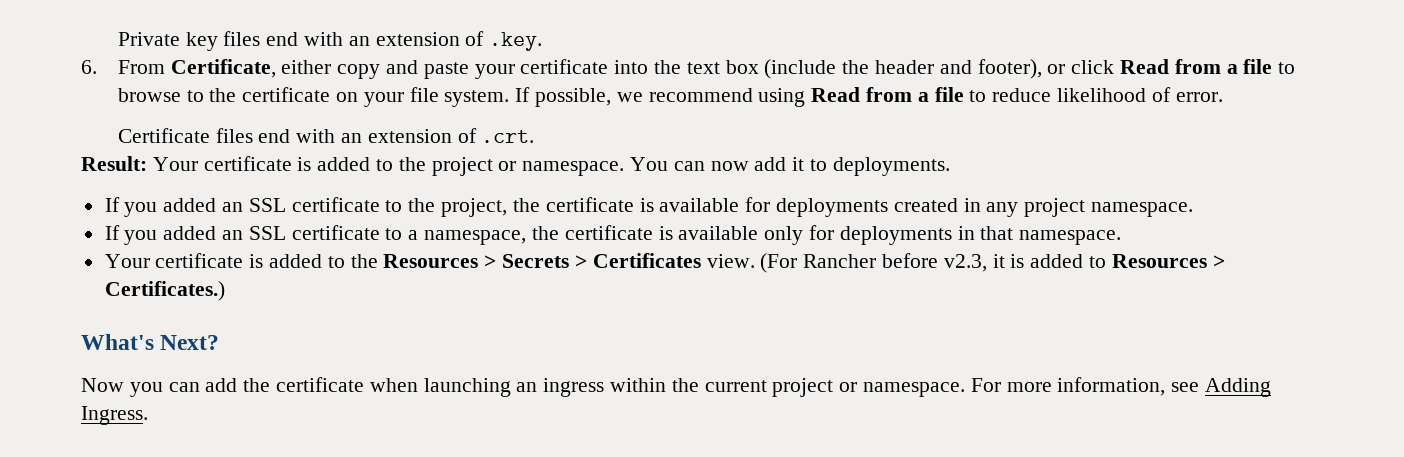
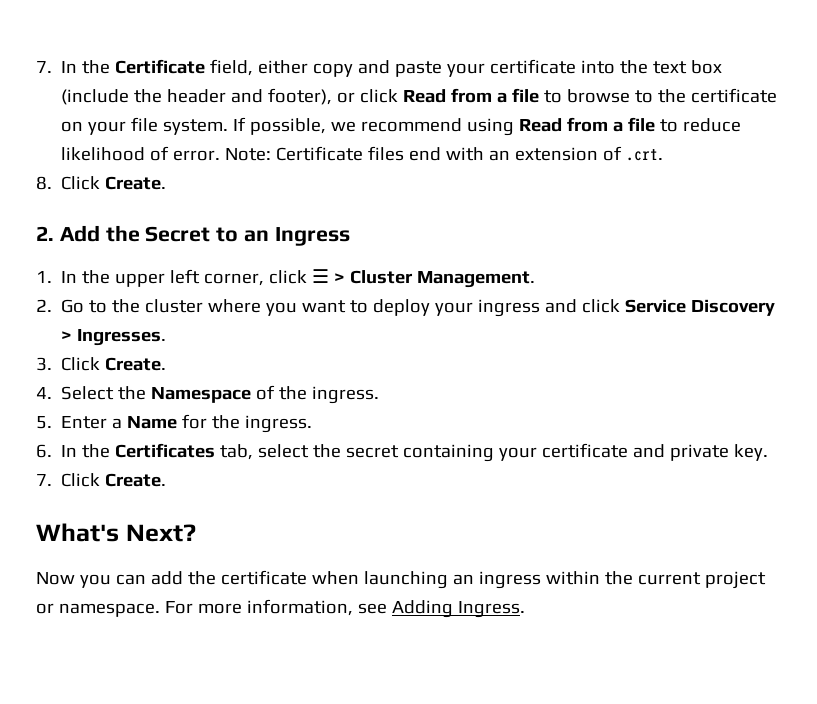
- Private key files end with an extension of .key.
- 6. From Certificate, either copy and paste your certificate into the text box (include the header and footer), or click Read from a file to browse to the certificate on your file system.
+ 7. In the Certificate field, either copy and paste your certificate into the text box (include the header and footer), or click Read from a file to browse to the certificate on your file system.
- If possible, we recommend using Read from a file to reduce likelihood of error.
- Certificate files end with an extension of .crt.
+ If possible, we recommend using Read from a file to reduce likelihood of error. Note: Certificate files end with an extension of .crt.
- Result: Your certificate is added to the project or namespace. You can now add it to deployments.
- If you added an SSL certificate to the project, the certificate is available for deployments created in any project namespace.
- If you added an SSL certificate to a namespace, the certificate is available only for deployments in that namespace.
- Your certificate is added to the Resources > Secrets > Certificates view. (For Rancher before v2.3, it is added to Resources > Certificates.)
+ 8. Click Create.
+ 2. Add the Secret to an Ingress
+ 1. In the upper left corner, click ☰ > Cluster Management.
+ 2. Go to the cluster where you want to deploy your ingress and click Service Discovery > Ingresses.
+ 3. Click Create.
+ 4. Select the Namespace of the ingress.
+ 5. Enter a Name for the ingress.
+ 6. In the Certificates tab, select the secret containing your certificate and private key.
+ 7. Click Create.

